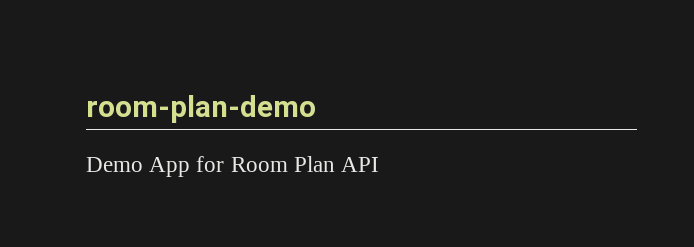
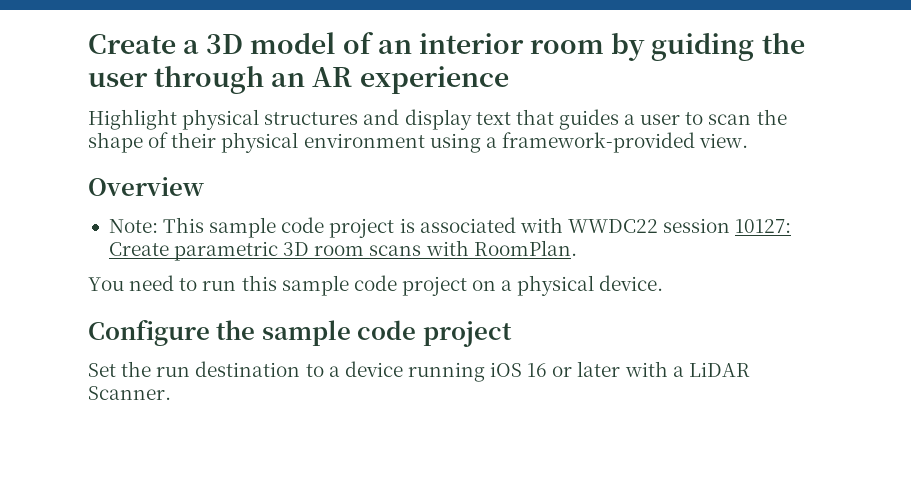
- room-plan-demo
- Demo App for Room Plan API
+ Create a 3D model of an interior room by guiding the user through an AR experience
+ Highlight physical structures and display text that guides a user to scan the shape of their physical environment using a framework-provided view.
+ Overview
+ Note: This sample code project is associated with WWDC22 session 10127: Create parametric 3D room scans with RoomPlan.
+ You need to run this sample code project on a physical device.
+ Configure the sample code project
+ Set the run destination to a device running iOS 16 or later with a LiDAR Scanner.

